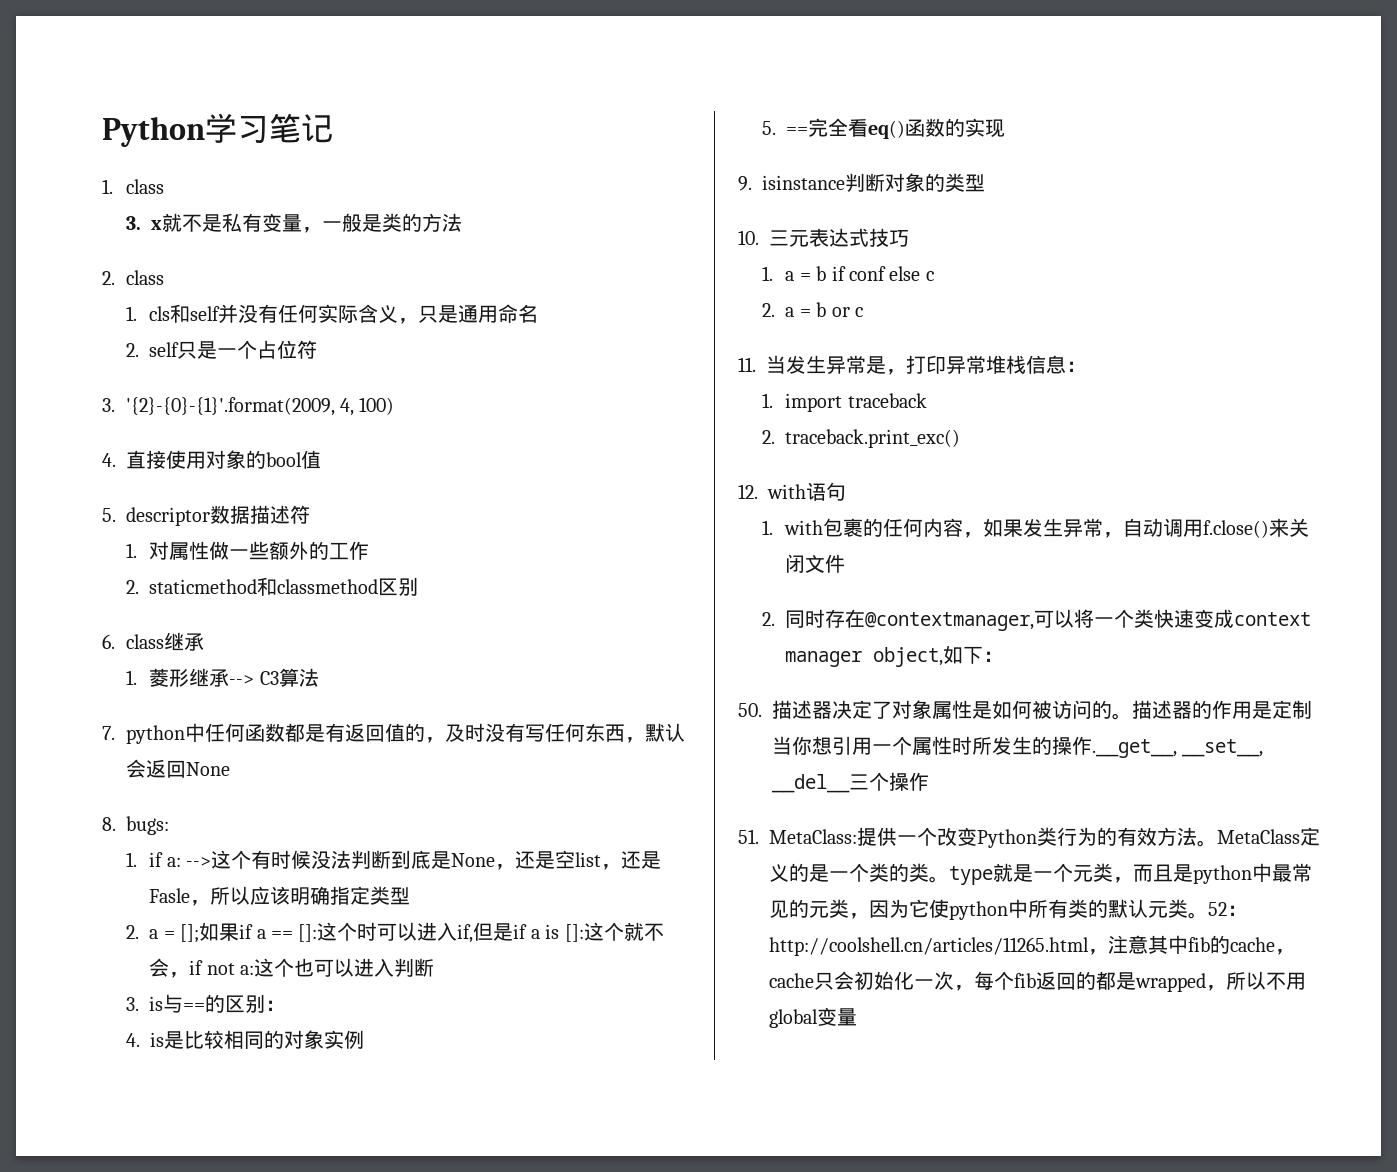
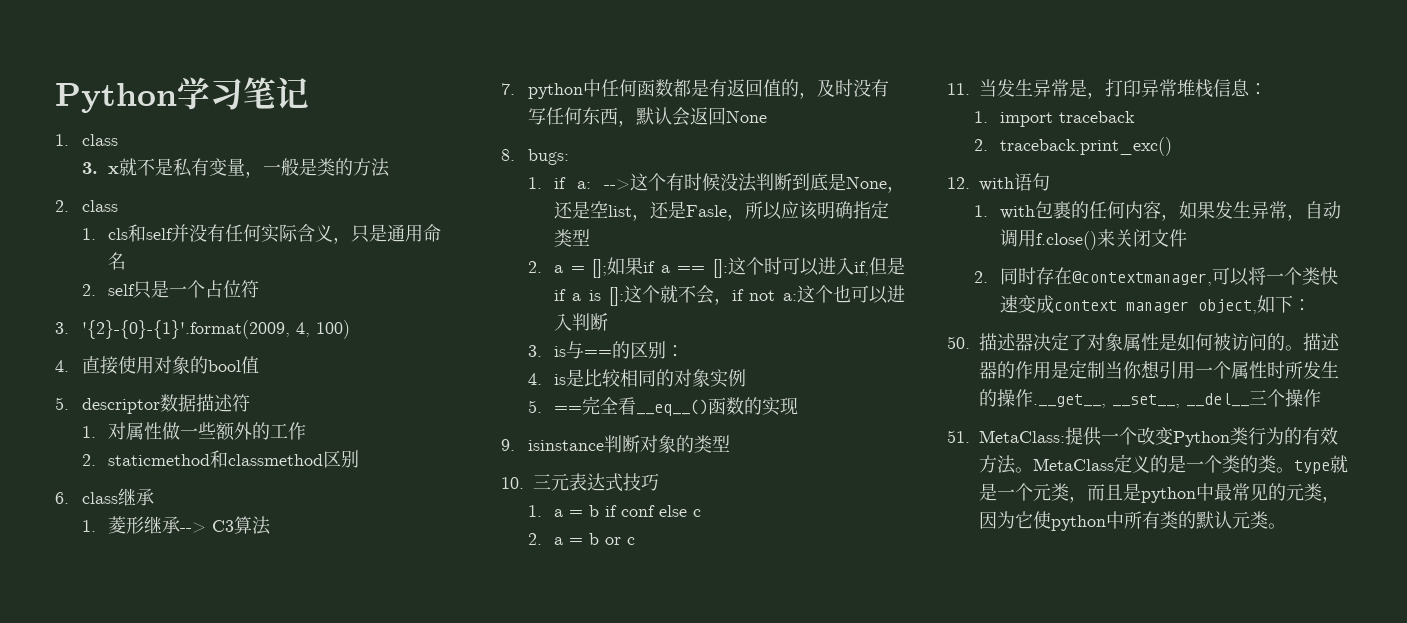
- 5. ==完全看eq()函数的实现
+ 5. ==完全看__eq__()函数的实现
- 52：http://coolshell.cn/articles/11265.html，注意其中fib的cache，cache只会初始化一次，每个fib返回的都是wrapped，所以不用global变量

